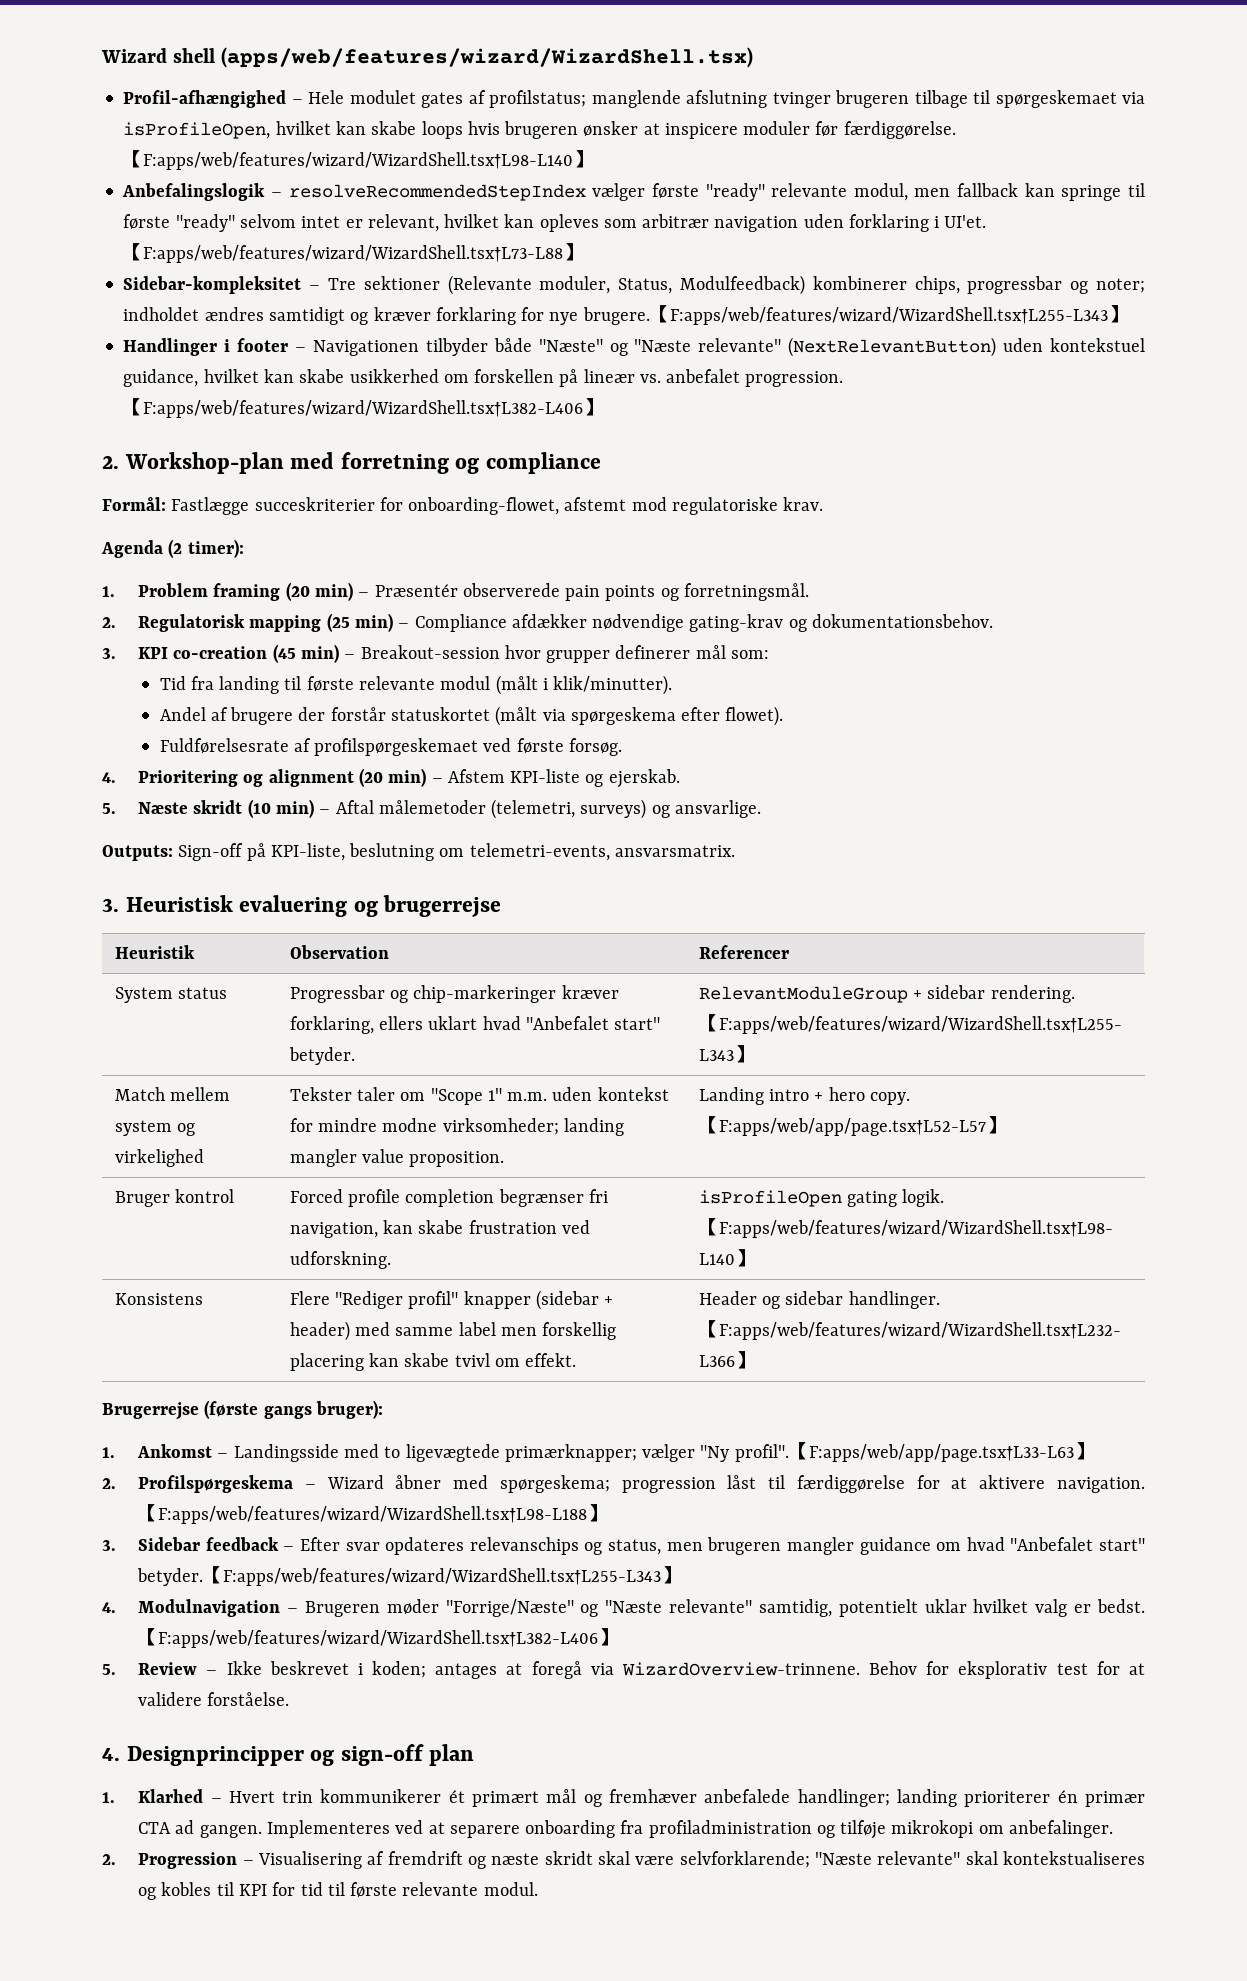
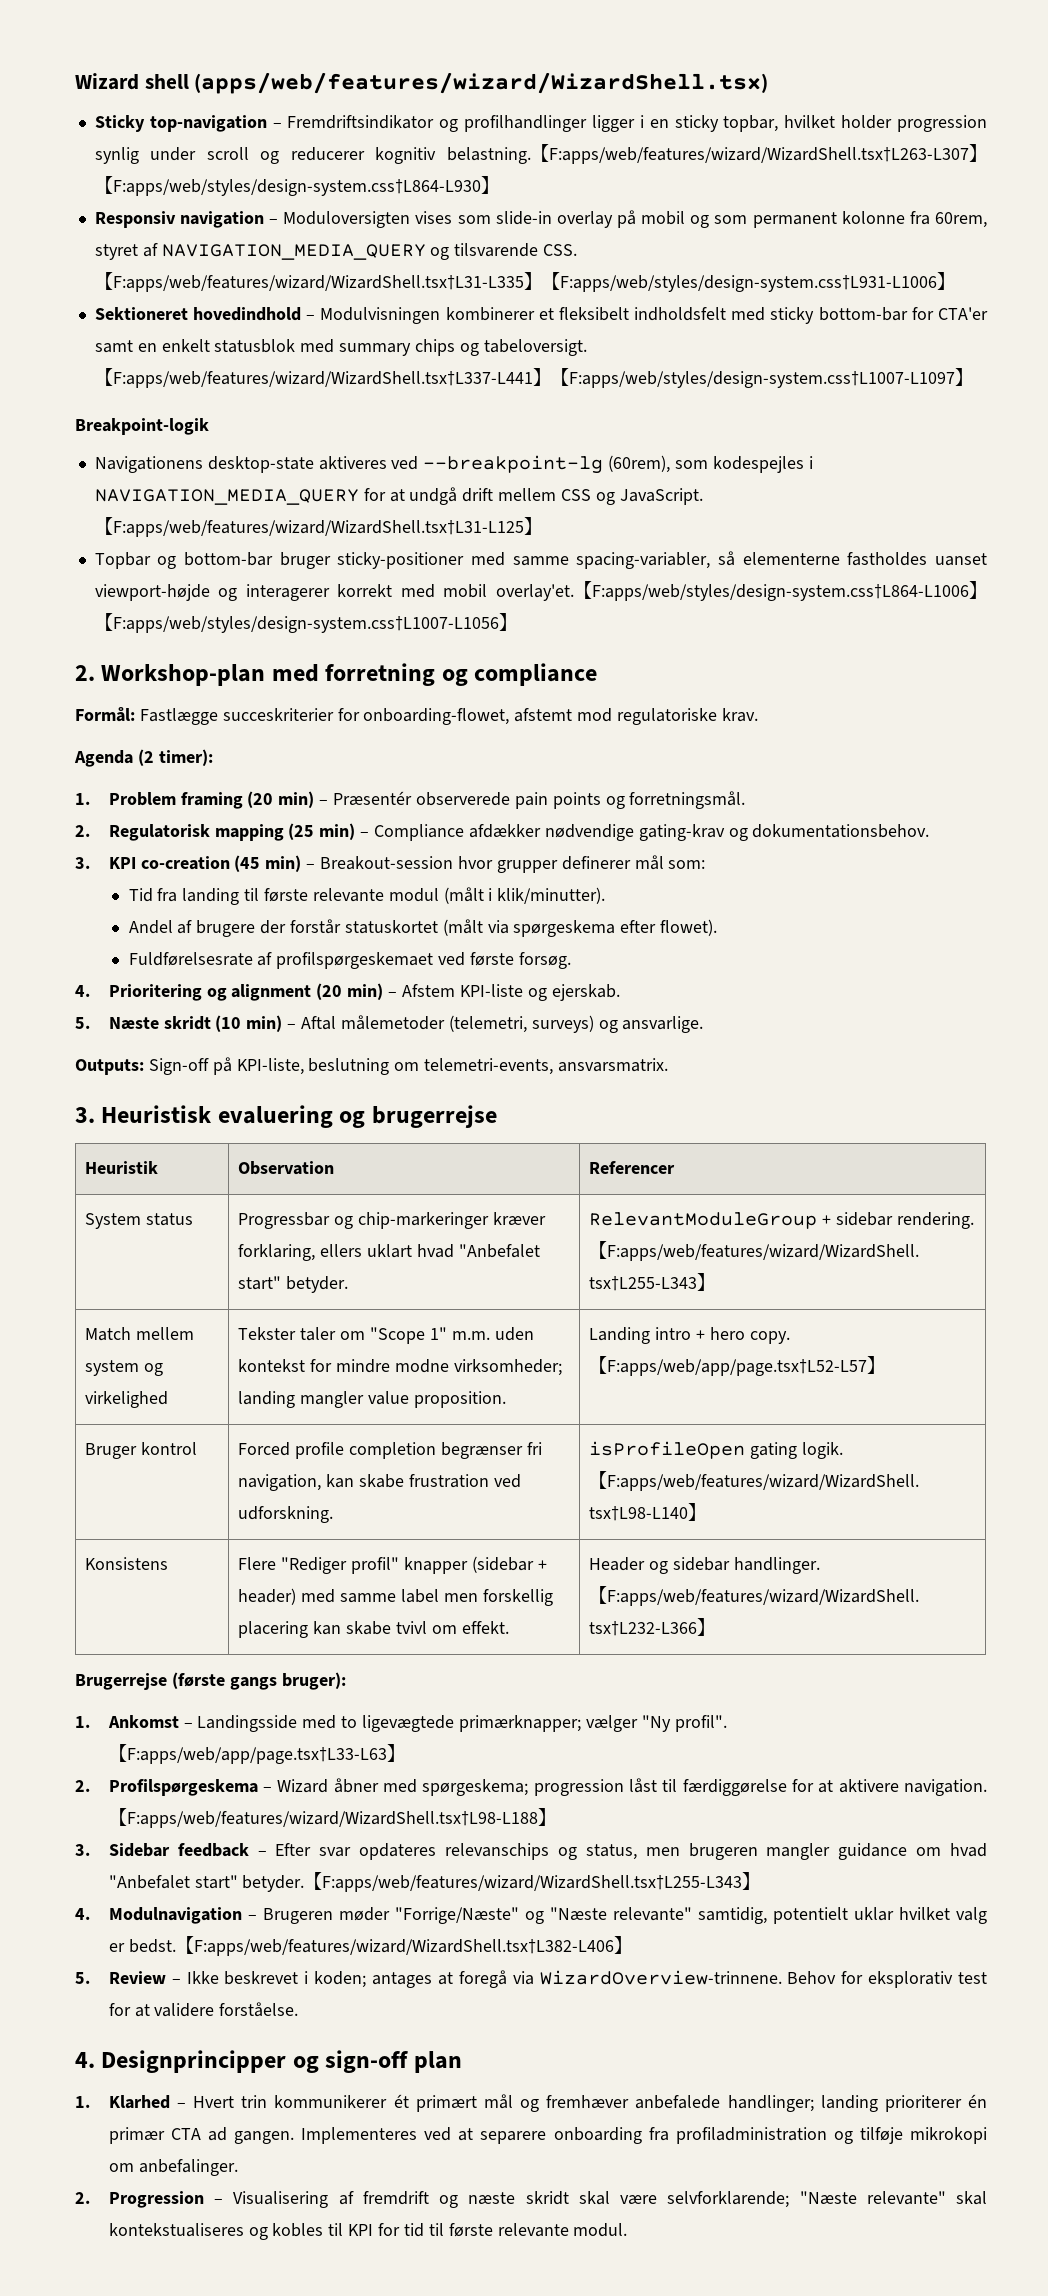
- Profil-afhængighed – Hele modulet gates af profilstatus; manglende afslutning tvinger brugeren tilbage til spørgeskemaet via isProfileOpen, hvilket kan skabe loops hvis brugeren ønsker at inspicere moduler før færdiggørelse.【F:apps/web/features/wizard/WizardShell.tsx†L98-L140】
- Anbefalingslogik – resolveRecommendedStepIndex vælger første "ready" relevante modul, men fallback kan springe til første "ready" selvom intet er relevant, hvilket kan opleves som arbitrær navigation uden forklaring i UI'et.【F:apps/web/features/wizard/WizardShell.tsx†L73-L88】
- Sidebar-kompleksitet – Tre sektioner (Relevante moduler, Status, Modulfeedback) kombinerer chips, progressbar og noter; indholdet ændres samtidigt og kræver forklaring for nye brugere.【F:apps/web/features/wizard/WizardShell.tsx†L255-L343】
- Handlinger i footer – Navigationen tilbyder både "Næste" og "Næste relevante" (NextRelevantButton) uden kontekstuel guidance, hvilket kan skabe usikkerhed om forskellen på lineær vs. anbefalet progression.【F:apps/web/features/wizard/WizardShell.tsx†L382-L406】
+ Sticky top-navigation – Fremdriftsindikator og profilhandlinger ligger i en sticky topbar, hvilket holder progression synlig under scroll og reducerer kognitiv belastning.【F:apps/web/features/wizard/WizardShell.tsx†L263-L307】【F:apps/web/styles/design-system.css†L864-L930】
+ Responsiv navigation – Moduloversigten vises som slide-in overlay på mobil og som permanent kolonne fra 60rem, styret af NAVIGATION_MEDIA_QUERY og tilsvarende CSS.【F:apps/web/features/wizard/WizardShell.tsx†L31-L335】【F:apps/web/styles/design-system.css†L931-L1006】
+ Sektioneret hovedindhold – Modulvisningen kombinerer et fleksibelt indholdsfelt med sticky bottom-bar for CTA'er samt en enkelt statusblok med summary chips og tabeloversigt.【F:apps/web/features/wizard/WizardShell.tsx†L337-L441】【F:apps/web/styles/design-system.css†L1007-L1097】
+ Breakpoint-logik
+ Navigationens desktop-state aktiveres ved --breakpoint-lg (60rem), som kodespejles i NAVIGATION_MEDIA_QUERY for at undgå drift mellem CSS og JavaScript.【F:apps/web/features/wizard/WizardShell.tsx†L31-L125】
+ Topbar og bottom-bar bruger sticky-positioner med samme spacing-variabler, så elementerne fastholdes uanset viewport-højde og interagerer korrekt med mobil overlay'et.【F:apps/web/styles/design-system.css†L864-L1006】【F:apps/web/styles/design-system.css†L1007-L1056】

